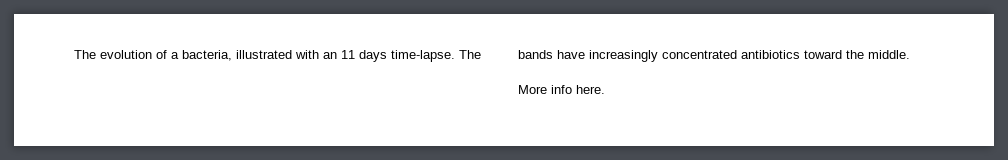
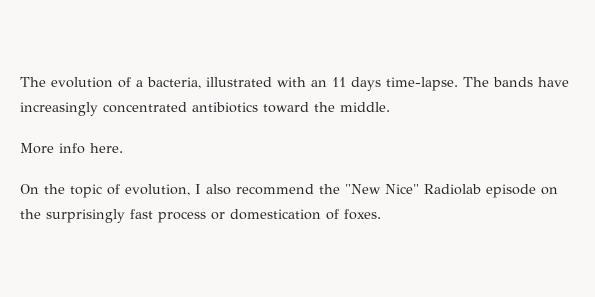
+ On the topic of evolution, I also recommend the "New Nice" Radiolab episode on the surprisingly fast process or domestication of foxes.

